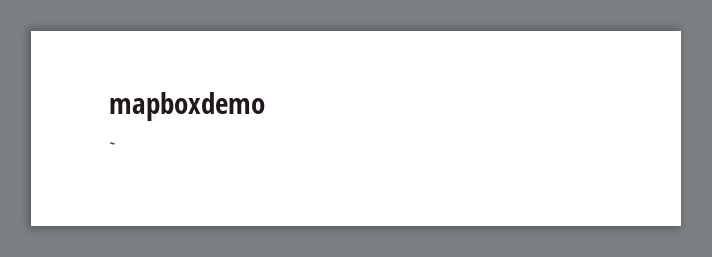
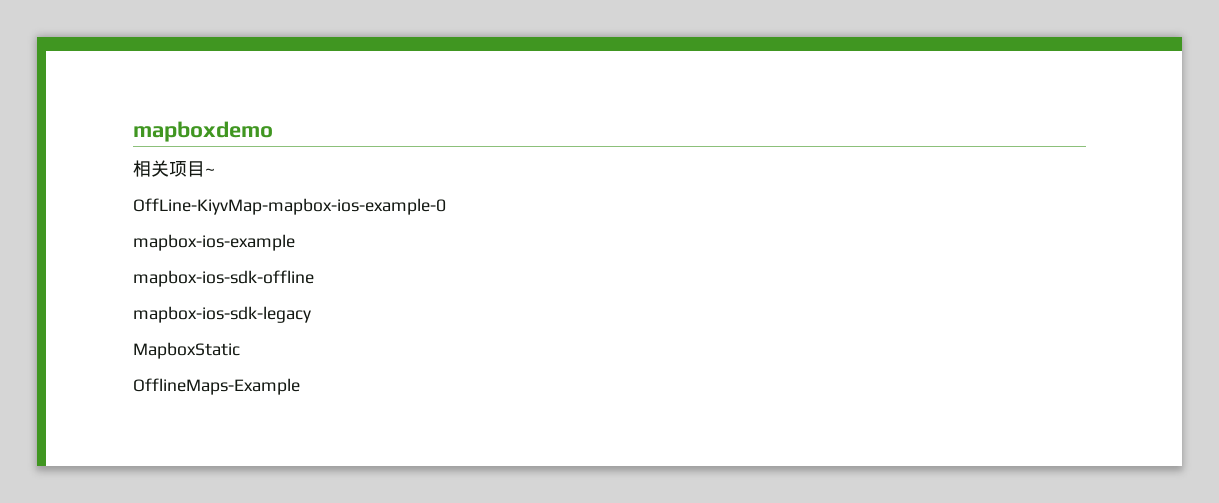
- ~
+ 相关项目~
+ OffLine-KiyvMap-mapbox-ios-example-0
+ mapbox-ios-example
+ mapbox-ios-sdk-offline
+ mapbox-ios-sdk-legacy
+ MapboxStatic
+ OfflineMaps-Example

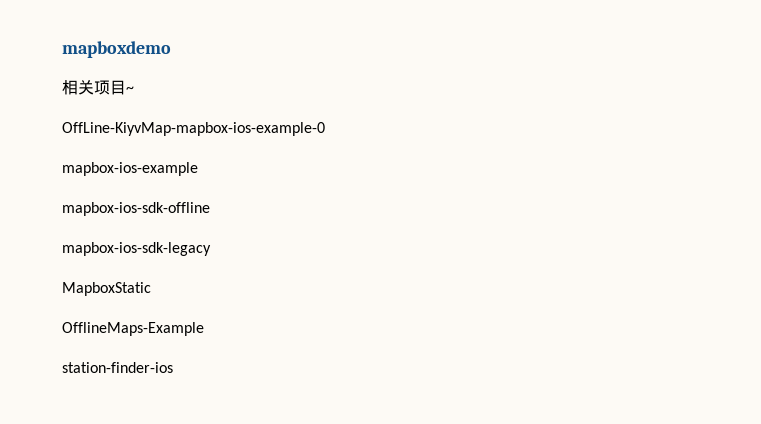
+ station-finder-ios

